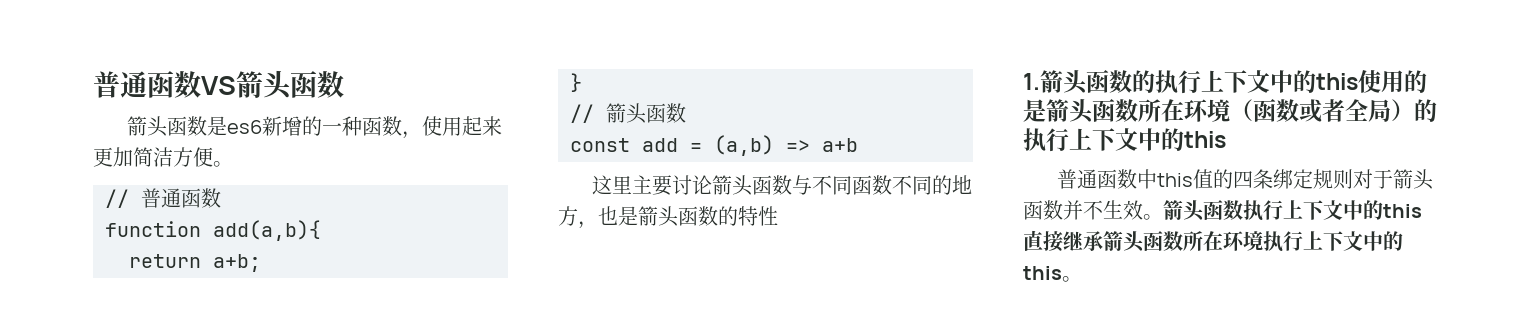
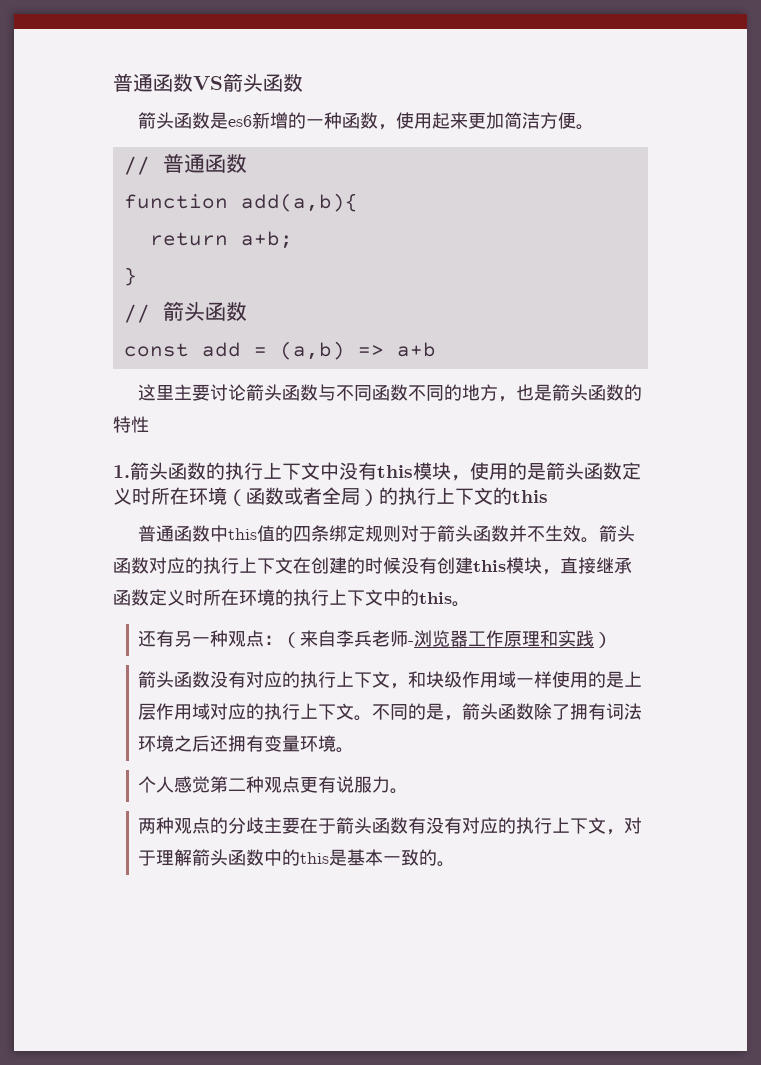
- 1.箭头函数的执行上下文中的this使用的是箭头函数所在环境（函数或者全局）的执行上下文中的this
+ 1.箭头函数的执行上下文中没有this模块，使用的是箭头函数定义时所在环境（函数或者全局）的执行上下文的this
- 箭头函数执行上下文中的this直接继承箭头函数所在环境执行上下文中的this。
+ 箭头函数对应的执行上下文在创建的时候没有创建this模块，直接继承函数定义时所在环境的执行上下文中的this。
+ 还有另一种观点：（来自李兵老师-浏览器工作原理和实践）
+ 箭头函数没有对应的执行上下文，和块级作用域一样使用的是上层作用域对应的执行上下文。不同的是，箭头函数除了拥有词法环境之后还拥有变量环境。
+ 个人感觉第二种观点更有说服力。
+ 两种观点的分歧主要在于箭头函数有没有对应的执行上下文，对于理解箭头函数中的this是基本一致的。

